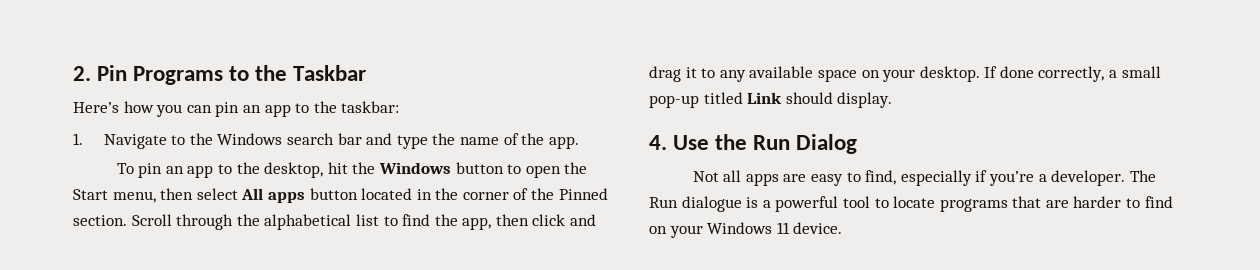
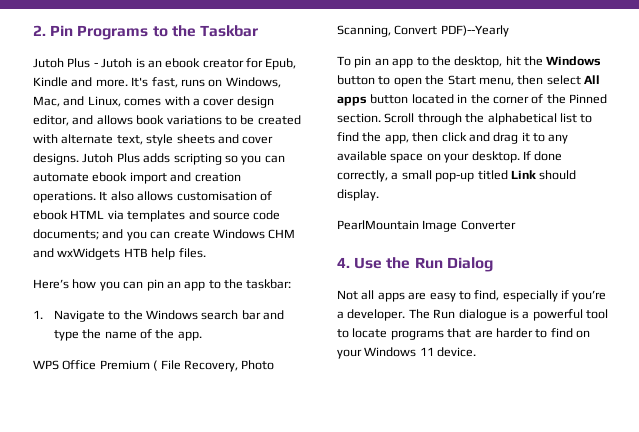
+ Jutoh Plus - Jutoh is an ebook creator for Epub, Kindle and more. It's fast, runs on Windows, Mac, and Linux, comes with a cover design editor, and allows book variations to be created with alternate text, style sheets and cover designs. Jutoh Plus adds scripting so you can automate ebook import and creation operations. It also allows customisation of ebook HTML via templates and source code documents; and you can create Windows CHM and wxWidgets HTB help files.
+ WPS Office Premium ( File Recovery, Photo Scanning, Convert PDF)--Yearly
+ PearlMountain Image Converter

